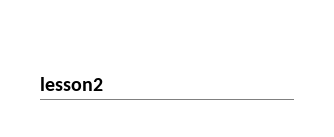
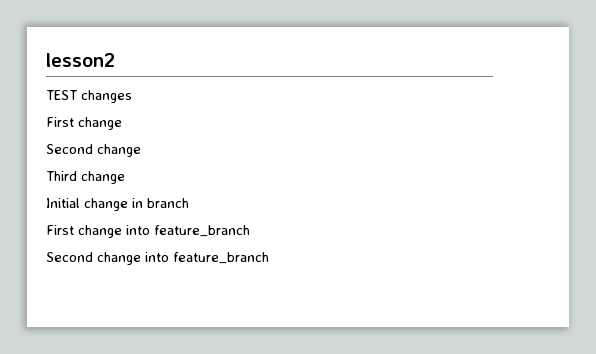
+ TEST changes
+ First change
+ Second change
+ Third change
+ Initial change in branch
+ First change into feature_branch
+ Second change into feature_branch

